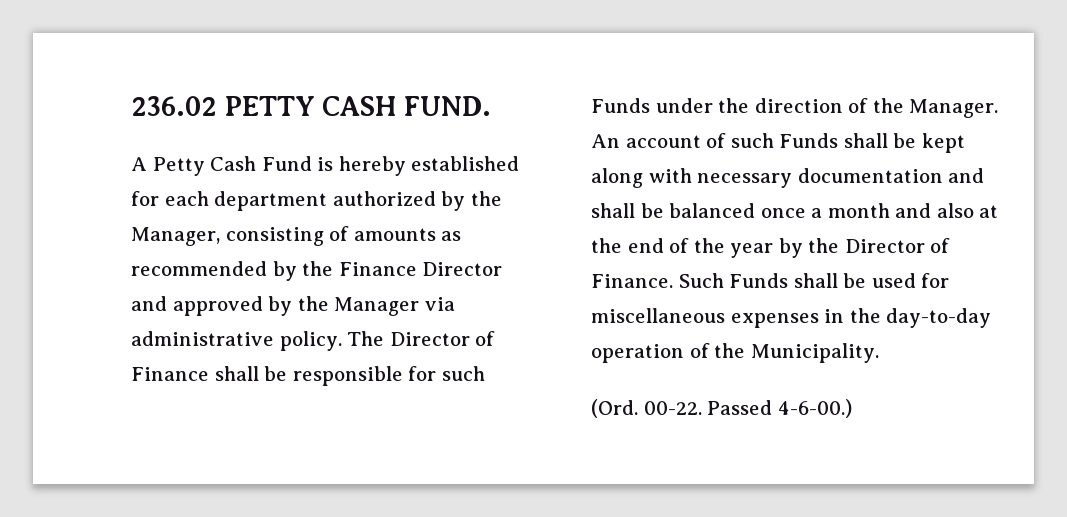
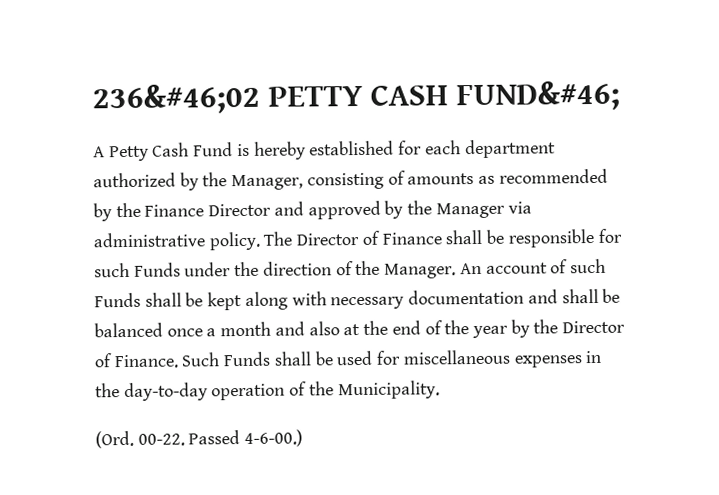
- 236.02 PETTY CASH FUND.
+ 236&#46;02 PETTY CASH FUND&#46;

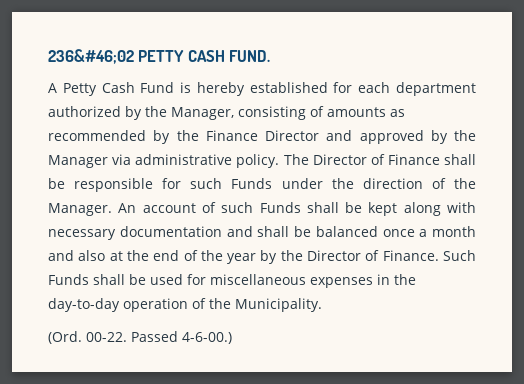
- 236&#46;02 PETTY CASH FUND&#46;
+ 236&#46;02 PETTY CASH FUND.

